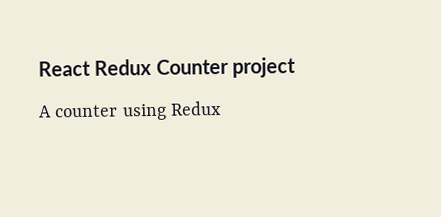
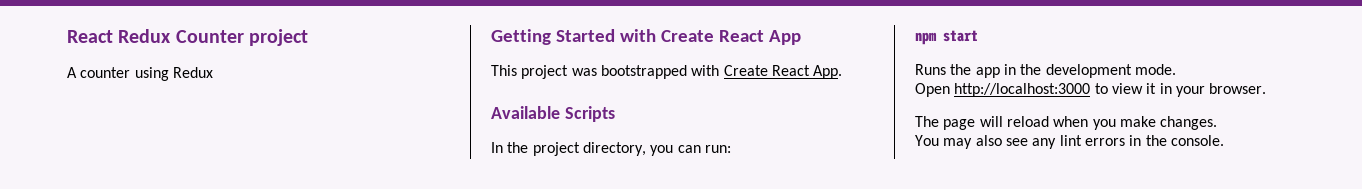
+ Getting Started with Create React App
+ This project was bootstrapped with Create React App.
+ Available Scripts
+ In the project directory, you can run:
+ npm start
+ Runs the app in the development mode.
+ Open http://localhost:3000 to view it in your browser.
+ The page will reload when you make changes.
+ You may also see any lint errors in the console.

